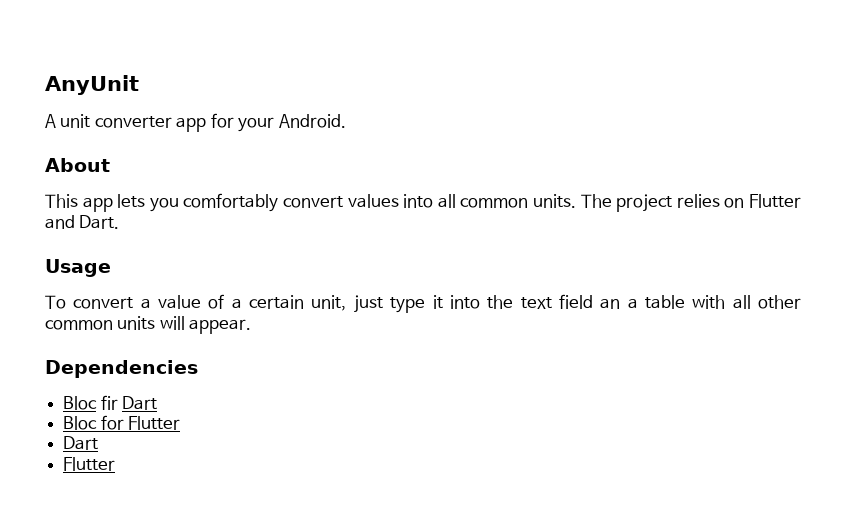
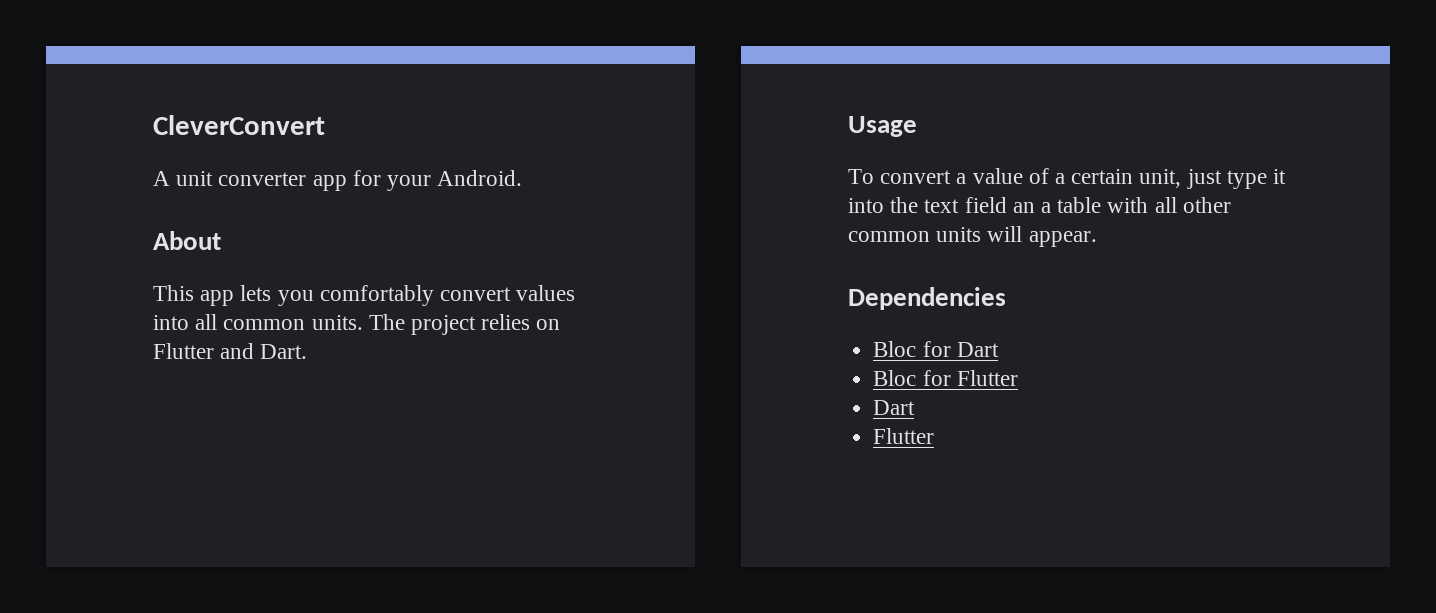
- AnyUnit
+ CleverConvert
- Bloc fir Dart
+ Bloc for Dart

